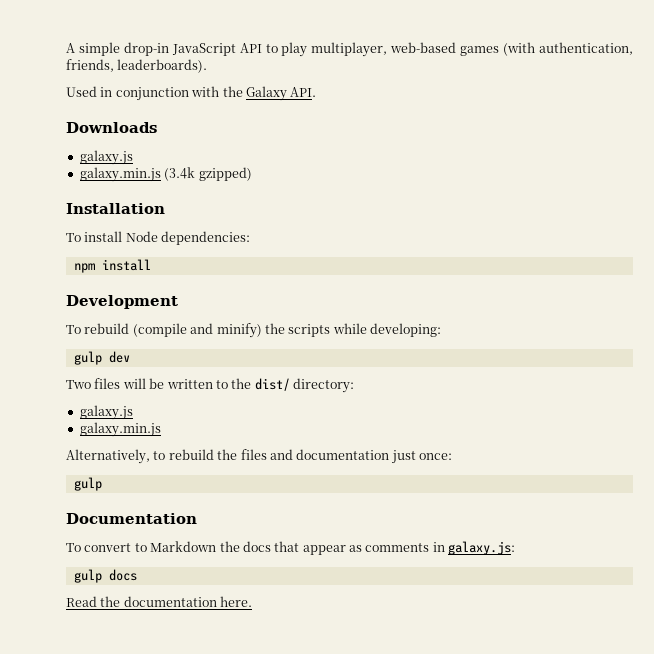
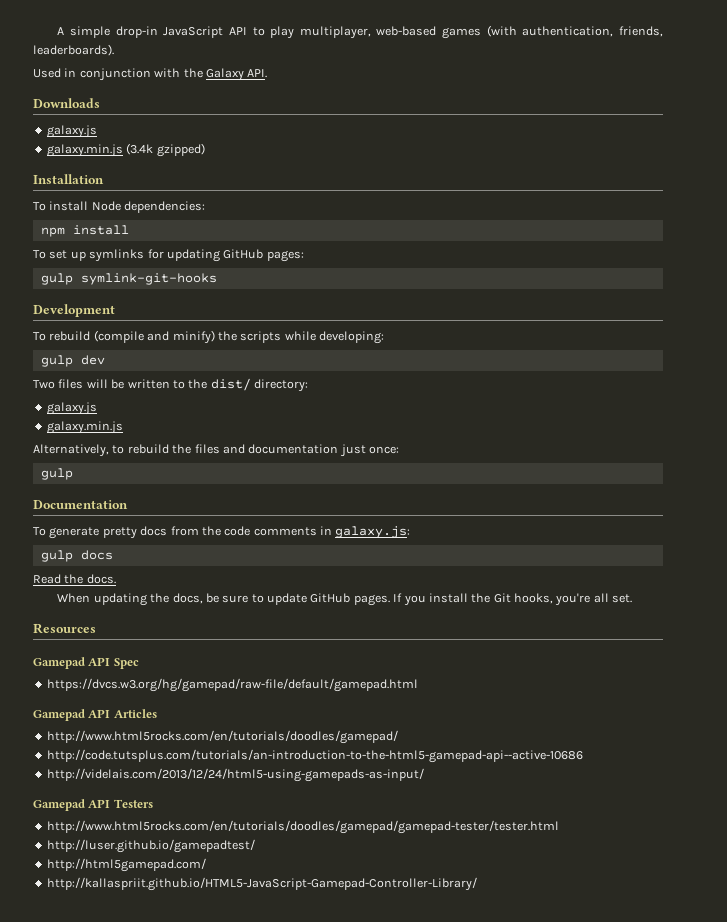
+ To set up symlinks for updating GitHub pages:
+ gulp symlink-git-hooks
- To convert to Markdown the docs that appear as comments in galaxy.js:
+ To generate pretty docs from the code comments in galaxy.js:
- Read the documentation here.
+ Read the docs.
+ When updating the docs, be sure to update GitHub pages. If you install the Git hooks, you're all set.
+ Resources
+ Gamepad API Spec
+ https://dvcs.w3.org/hg/gamepad/raw-file/default/gamepad.html
+ Gamepad API Articles
+ http://www.html5rocks.com/en/tutorials/doodles/gamepad/
+ http://code.tutsplus.com/tutorials/an-introduction-to-the-html5-gamepad-api--active-10686
+ http://videlais.com/2013/12/24/html5-using-gamepads-as-input/
+ Gamepad API Testers
+ http://www.html5rocks.com/en/tutorials/doodles/gamepad/gamepad-tester/tester.html
+ http://luser.github.io/gamepadtest/
+ http://html5gamepad.com/
+ http://kallaspriit.github.io/HTML5-JavaScript-Gamepad-Controller-Library/

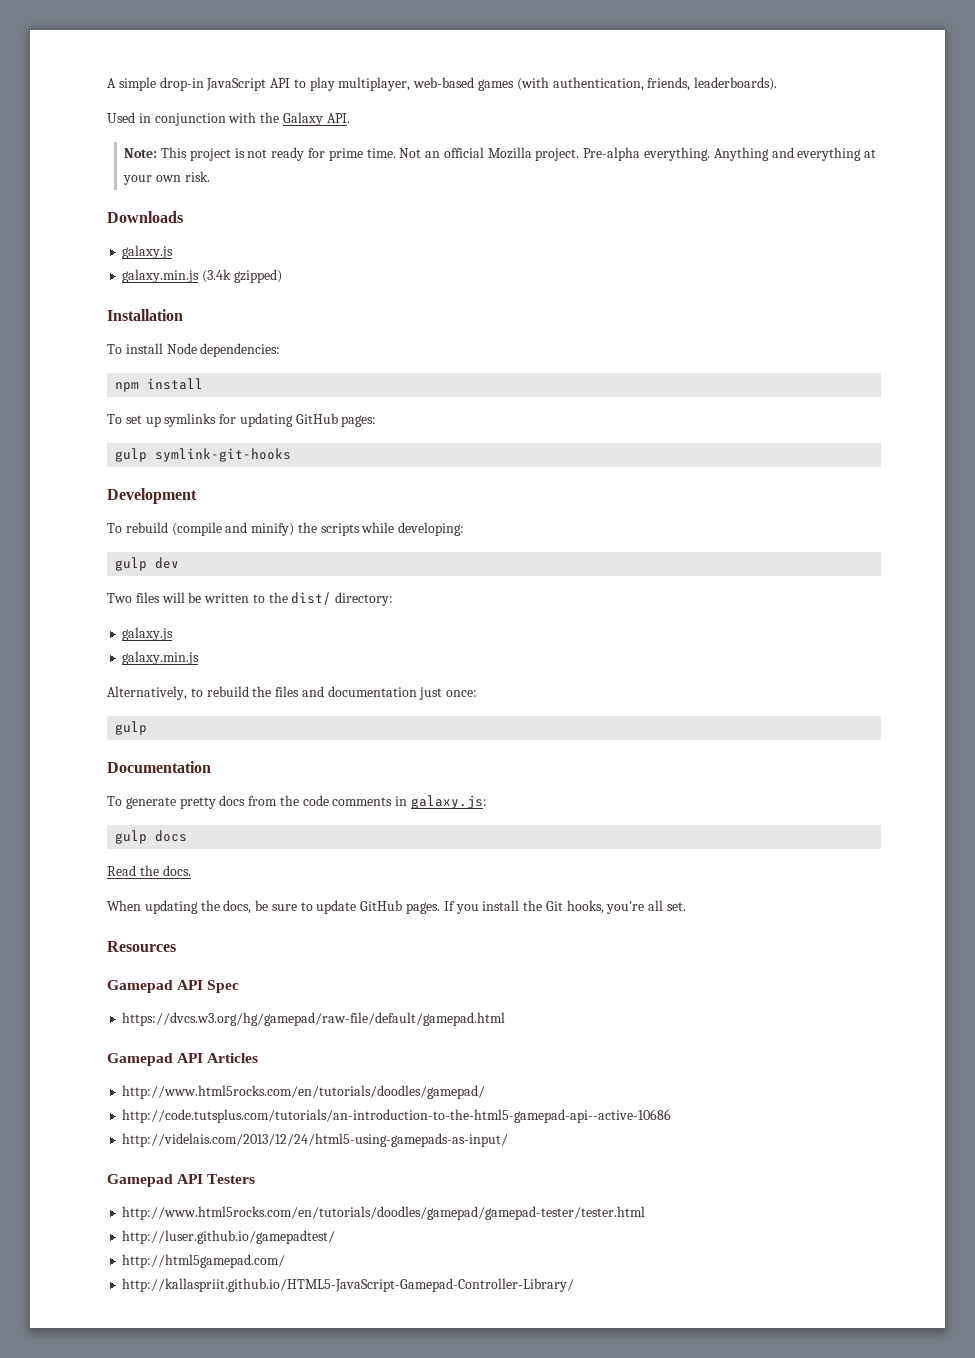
+ Note: This project is not ready for prime time. Not an official Mozilla project. Pre-alpha everything. Anything and everything at your own risk.

